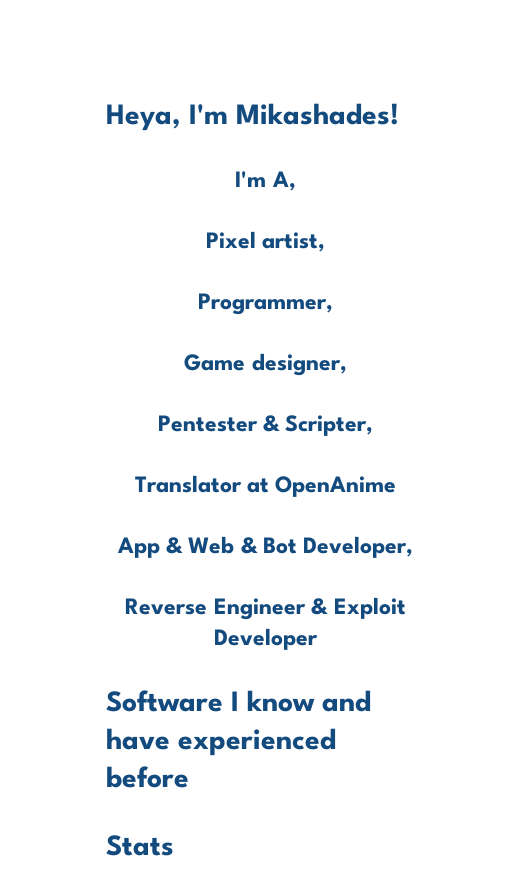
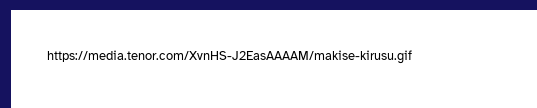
- Heya, I'm Mikashades!
- I'm A,
- Pixel artist,
- Programmer,
- Game designer,
- Pentester & Scripter,
- Translator at OpenAnime
- App & Web & Bot Developer,
- Reverse Engineer & Exploit Developer
- Software I know and have experienced before
- Stats
+ https://media.tenor.com/XvnHS-J2EasAAAAM/makise-kirusu.gif

